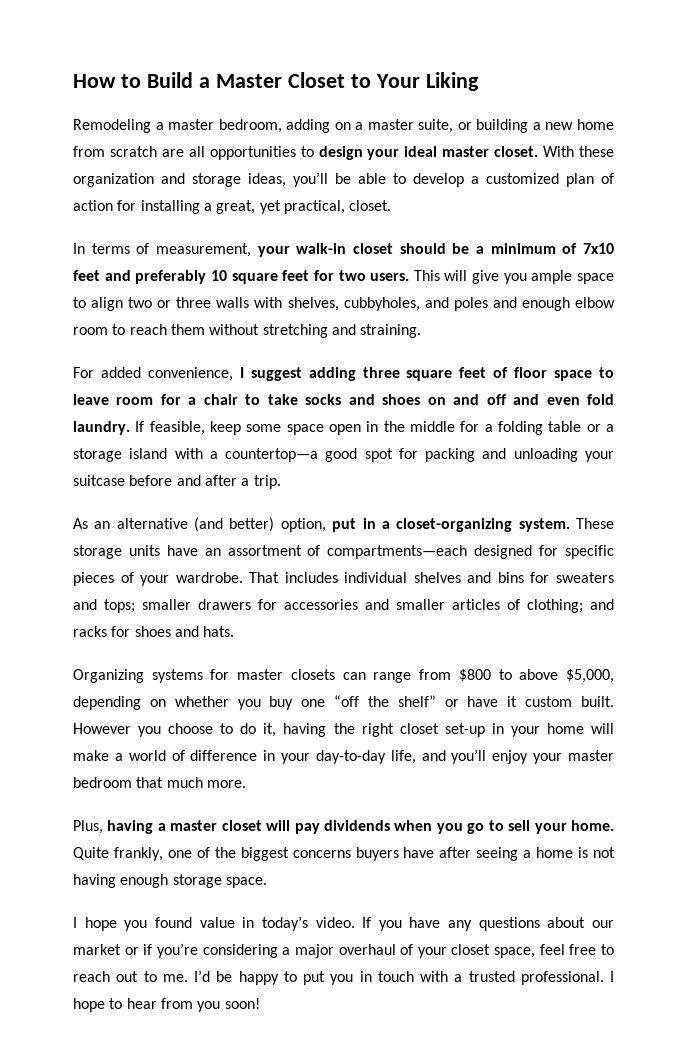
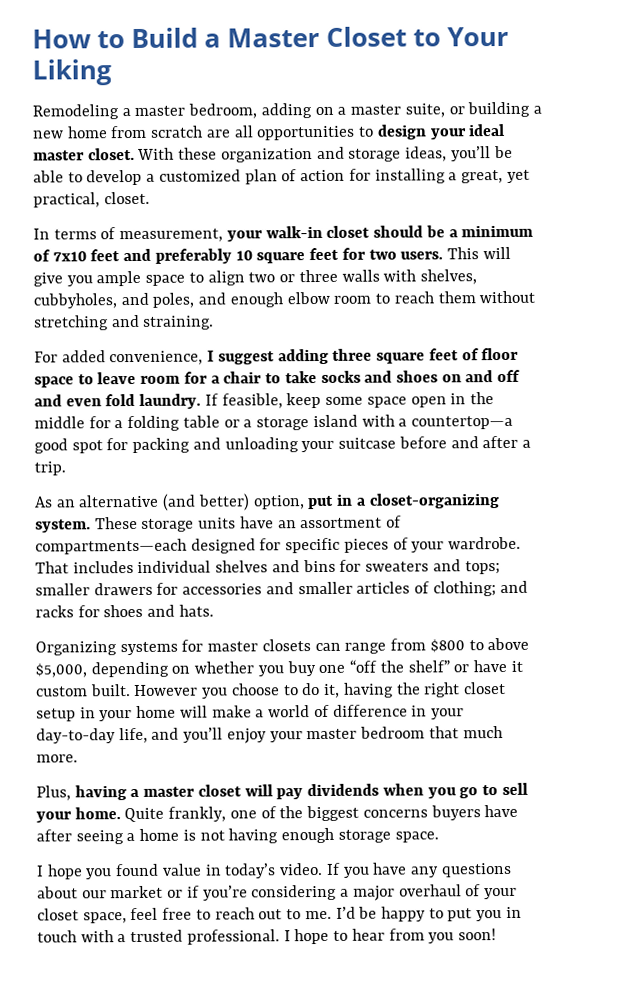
- This will give you ample space to align two or three walls with shelves, cubbyholes, and poles and enough elbow room to reach them without stretching and straining.
+ This will give you ample space to align two or three walls with shelves, cubbyholes, and poles, and enough elbow room to reach them without stretching and straining.
- However you choose to do it, having the right closet set-up in your home will make a world of difference in your day-to-day life, and you’ll enjoy your master bedroom that much more.
+ However you choose to do it, having the right closet setup in your home will make a world of difference in your day-to-day life, and you’ll enjoy your master bedroom that much more.

